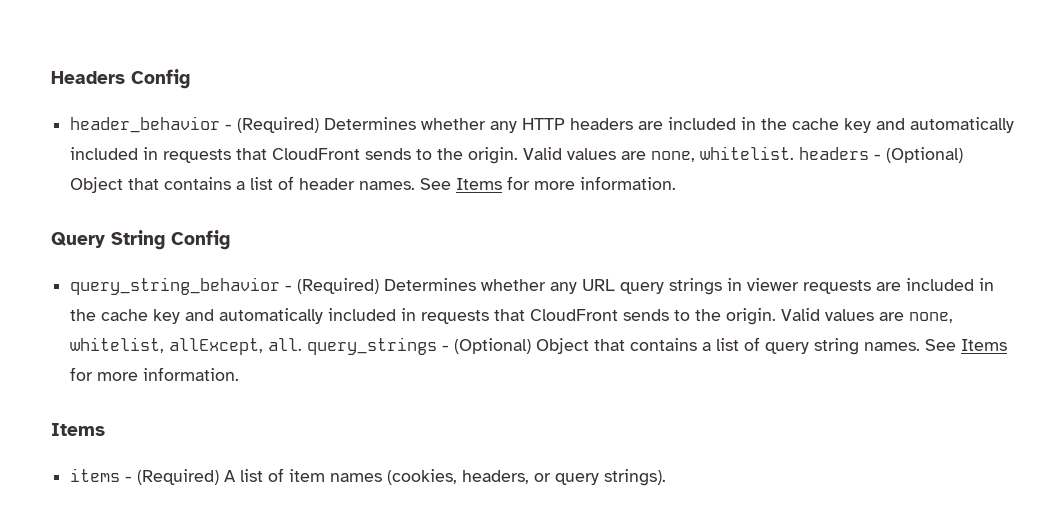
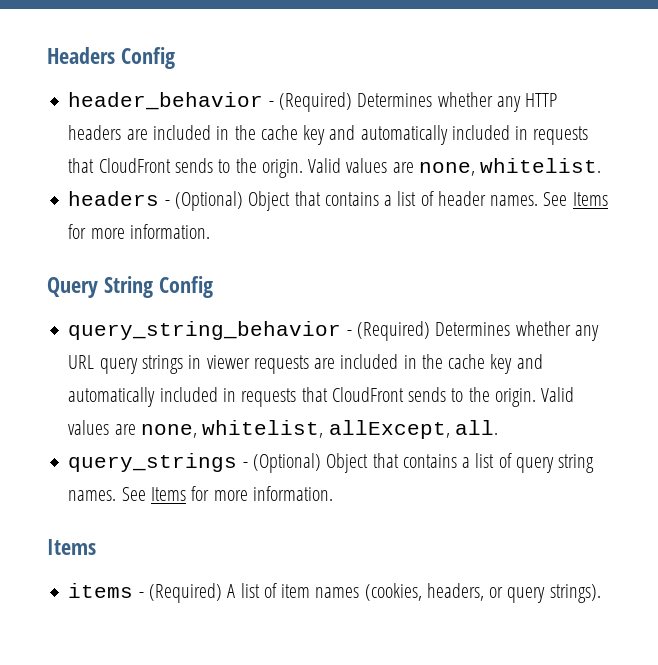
- Valid values are none, whitelist. headers - (Optional) Object that contains a list of header names.
+ Valid values are none, whitelist.
+ headers - (Optional) Object that contains a list of header names.
- Valid values are none, whitelist, allExcept, all. query_strings - (Optional) Object that contains a list of query string names.
+ Valid values are none, whitelist, allExcept, all.
+ query_strings - (Optional) Object that contains a list of query string names.

